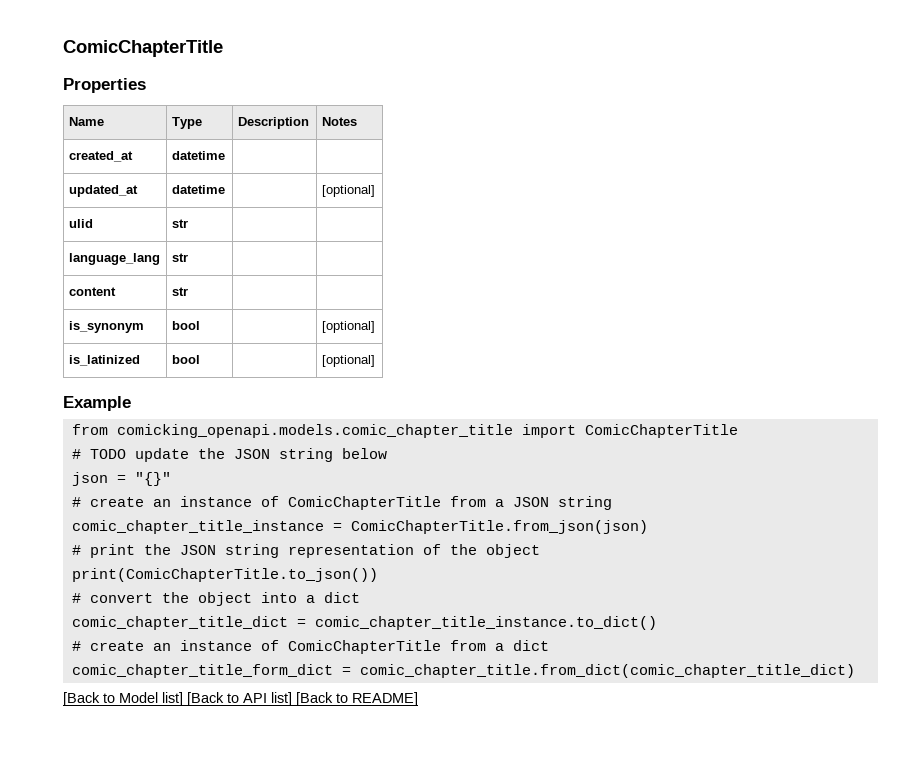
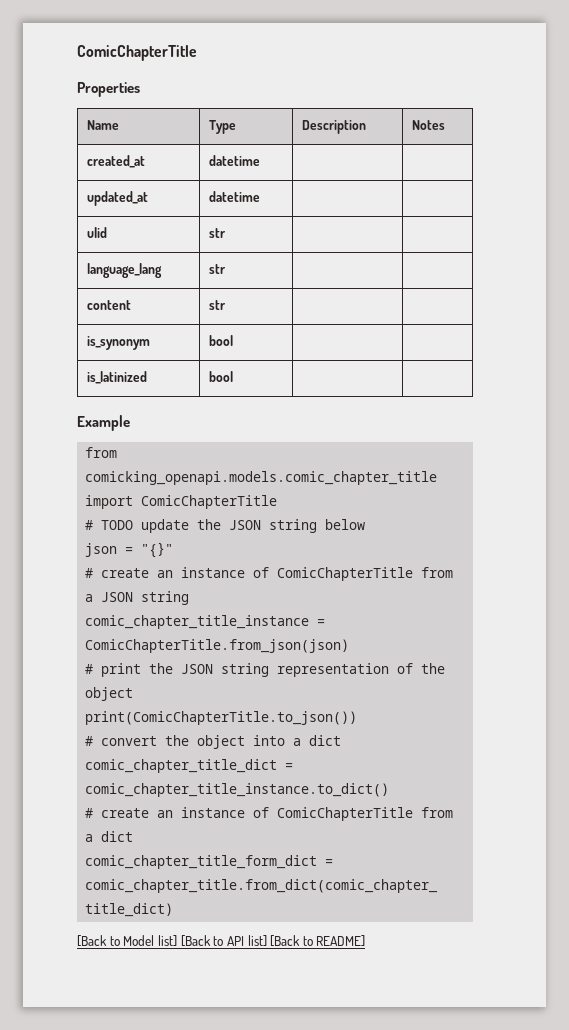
- updated_at | datetime | | [optional]
+ updated_at | datetime | |
- is_synonym | bool | | [optional]
+ is_synonym | bool | |
- is_latinized | bool | | [optional]
+ is_latinized | bool | |

